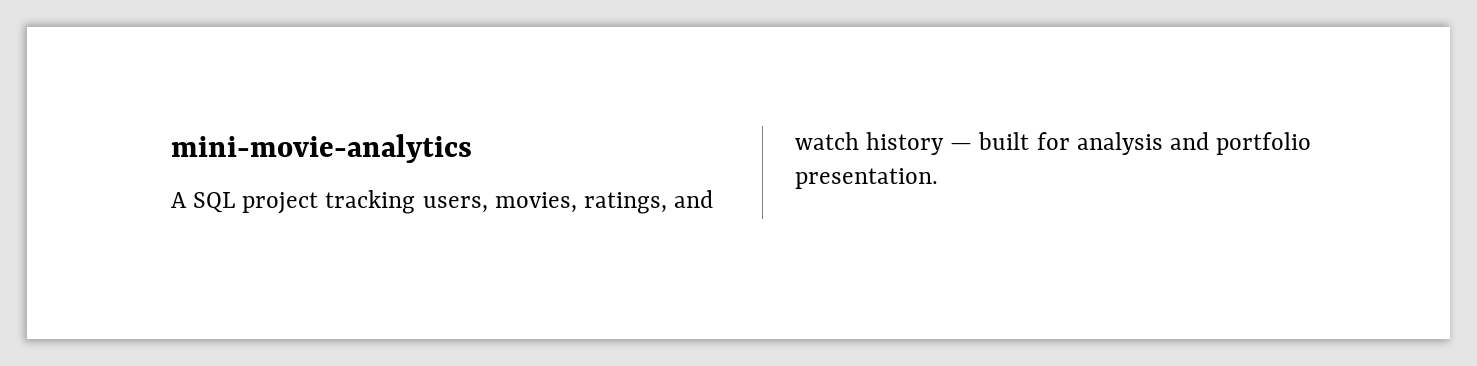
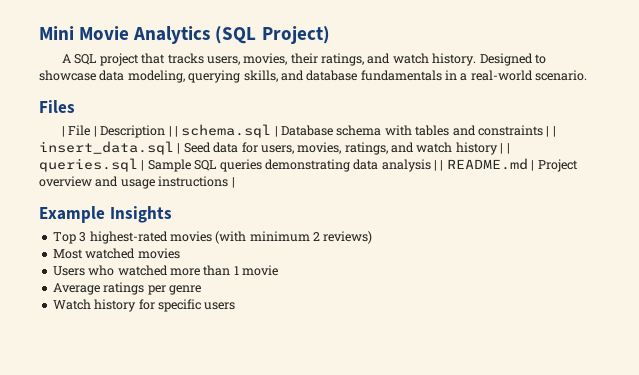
- mini-movie-analytics
- A SQL project tracking users, movies, ratings, and watch history — built for analysis and portfolio presentation.
+ Mini Movie Analytics (SQL Project)
+ A SQL project that tracks users, movies, their ratings, and watch history. Designed to showcase data modeling, querying skills, and database fundamentals in a real-world scenario.
+ Files
+ | File | Description | | schema.sql | Database schema with tables and constraints | | insert_data.sql | Seed data for users, movies, ratings, and watch history | | queries.sql | Sample SQL queries demonstrating data analysis | | README.md | Project overview and usage instructions |
+ Example Insights
+ Top 3 highest-rated movies (with minimum 2 reviews)
+ Most watched movies
+ Users who watched more than 1 movie
+ Average ratings per genre
+ Watch history for specific users

